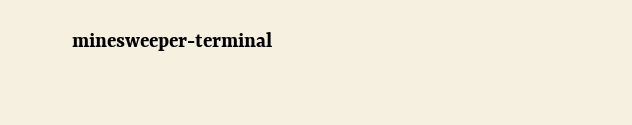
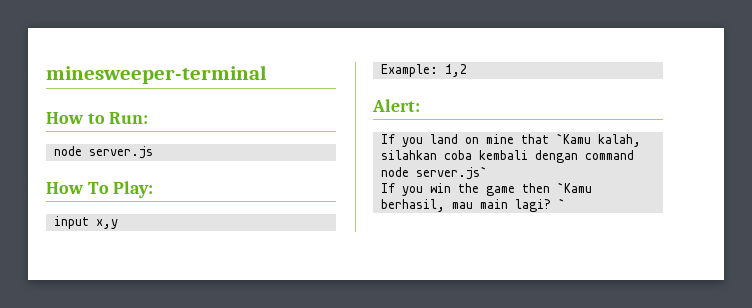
+ How to Run:
+ node server.js
+ How To Play:
+ input x,y
+ Example: 1,2
+ Alert:
+ If you land on mine that `Kamu kalah, silahkan coba kembali dengan command node server.js`
+ If you win the game then `Kamu berhasil, mau main lagi? `

